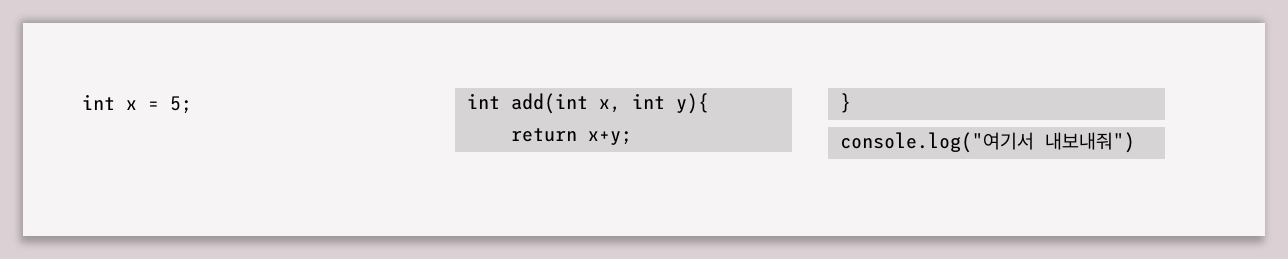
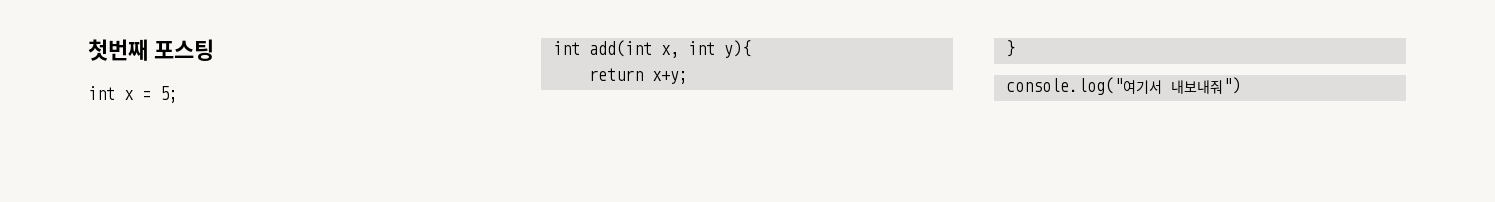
+ 첫번째 포스팅

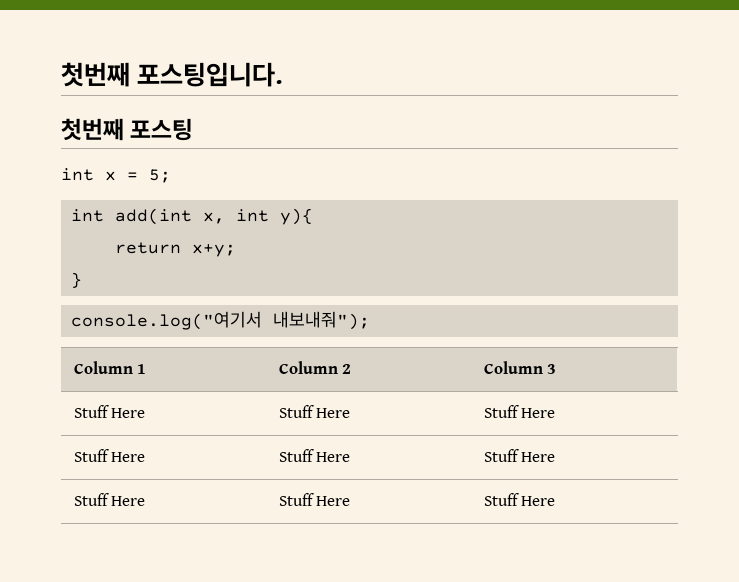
+ 첫번째 포스팅입니다.
- console.log("여기서 내보내줘")
+ console.log("여기서 내보내줘");
+ Column 1 | Column 2 | Column 3
+ Stuff Here | Stuff Here | Stuff Here
+ Stuff Here | Stuff Here | Stuff Here
+ Stuff Here | Stuff Here | Stuff Here

